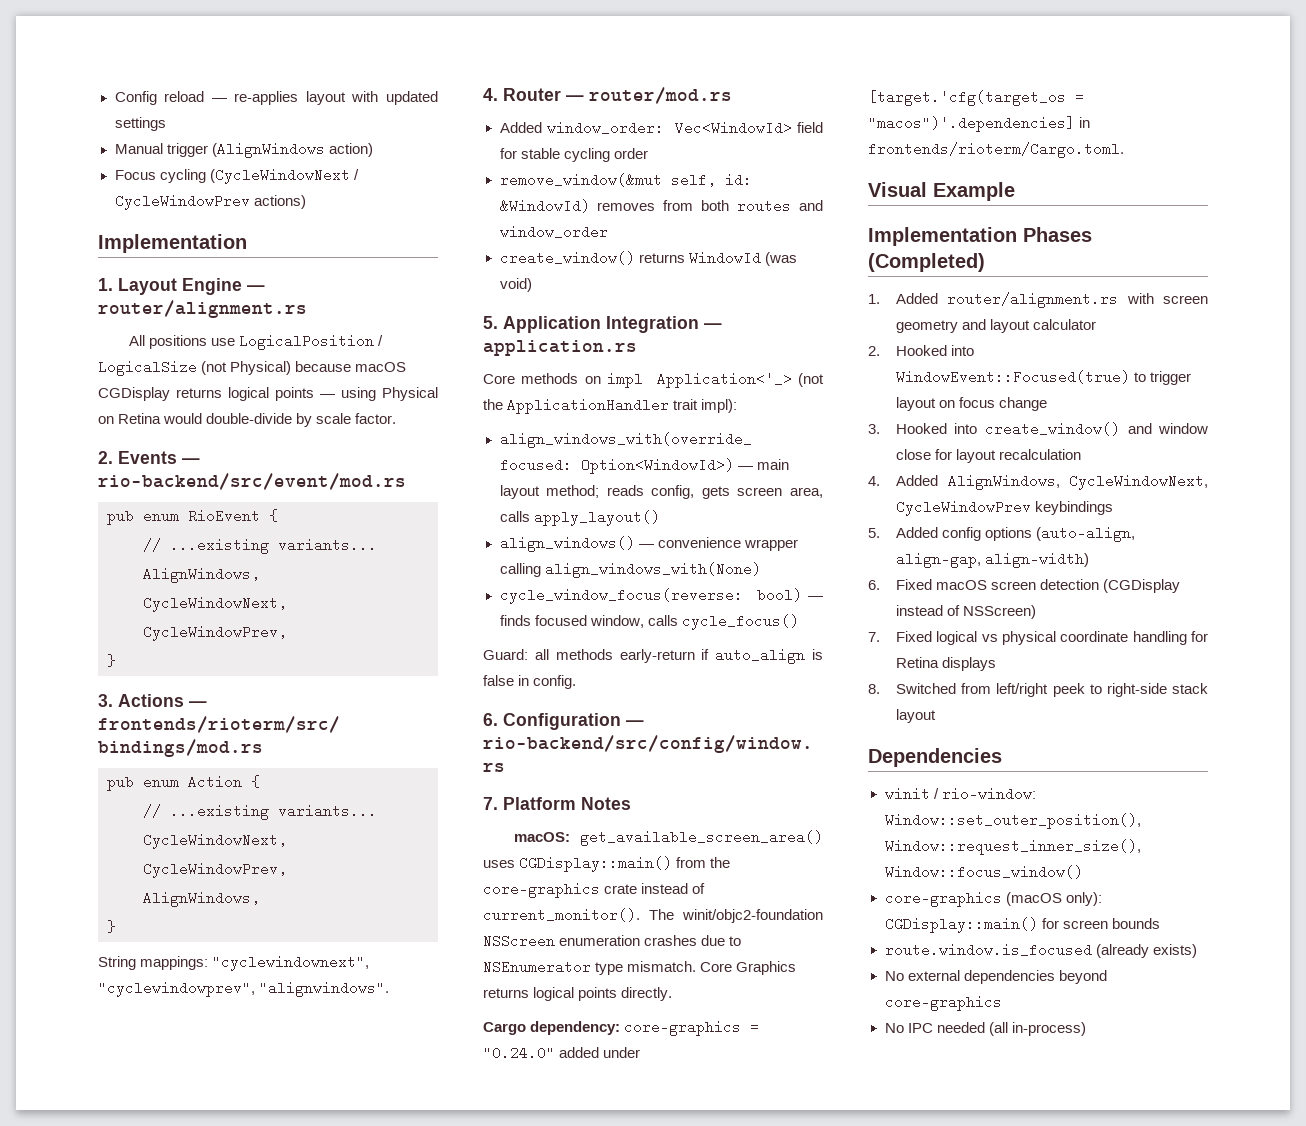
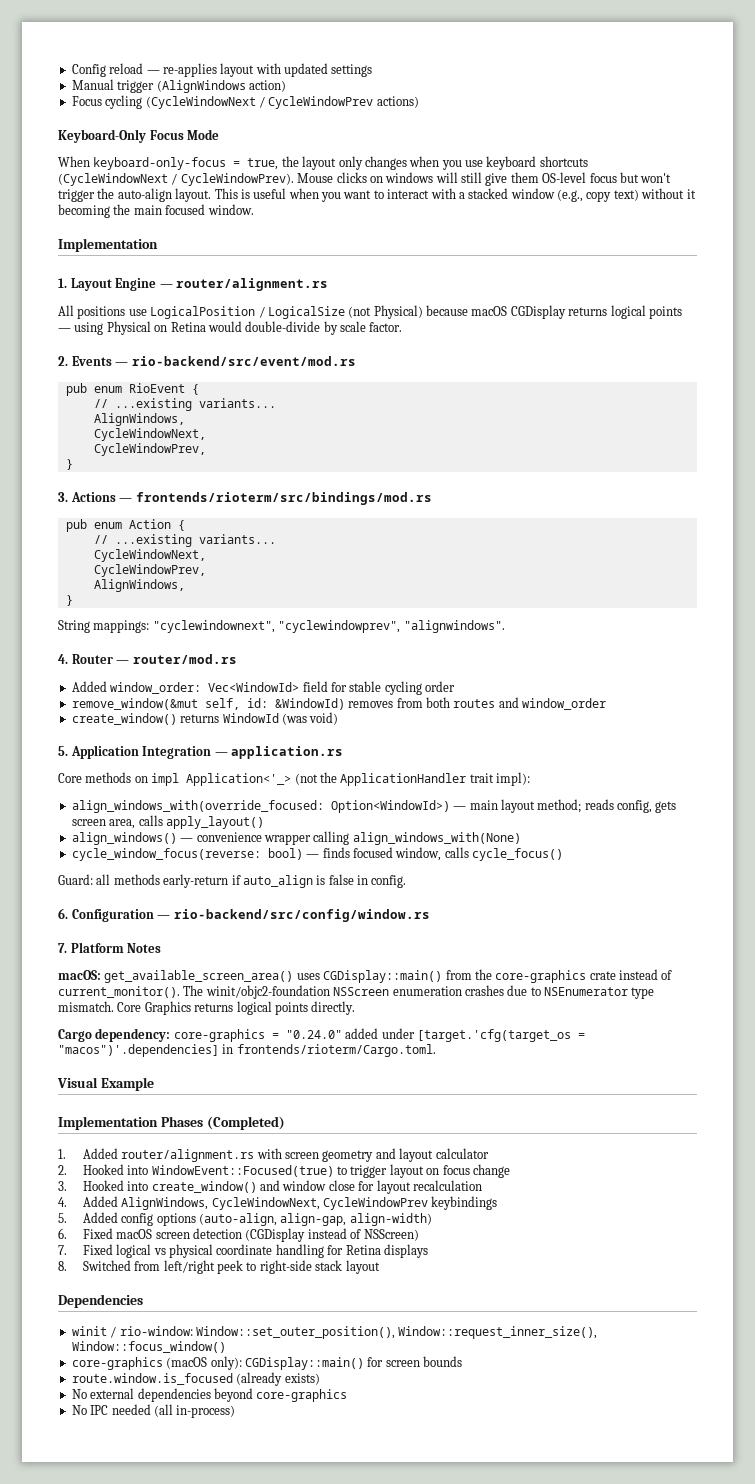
+ Keyboard-Only Focus Mode
+ When keyboard-only-focus = true, the layout only changes when you use keyboard shortcuts (CycleWindowNext / CycleWindowPrev). Mouse clicks on windows will still give them OS-level focus but won't trigger the auto-align layout. This is useful when you want to interact with a stacked window (e.g., copy text) without it becoming the main focused window.

